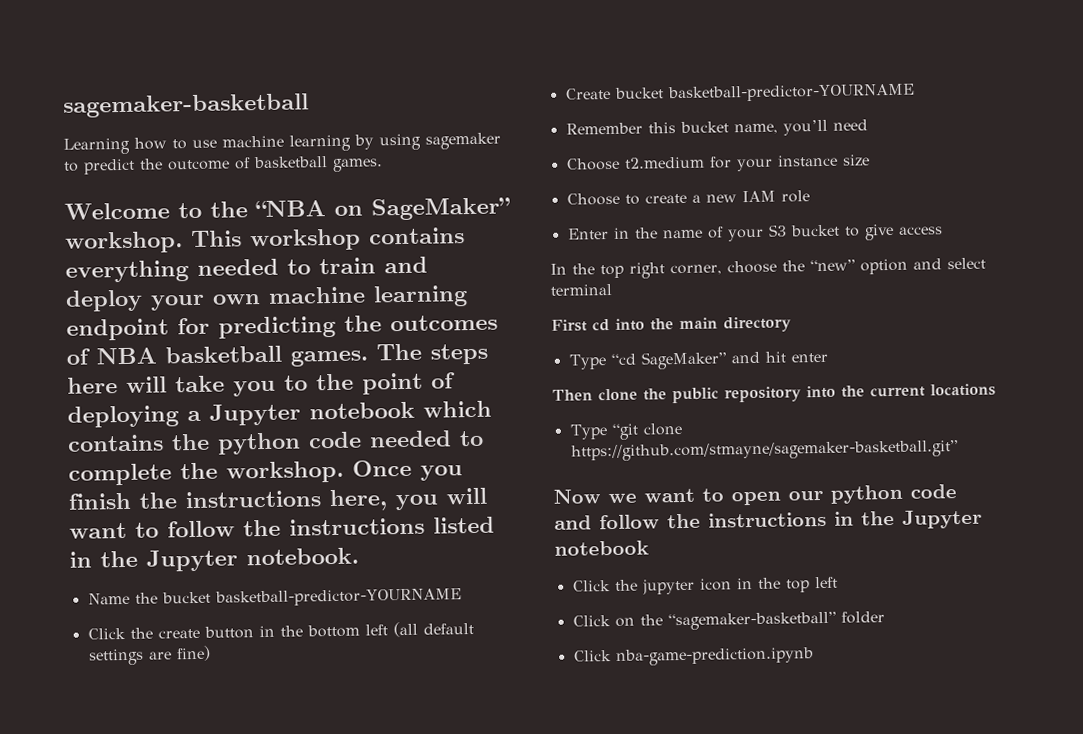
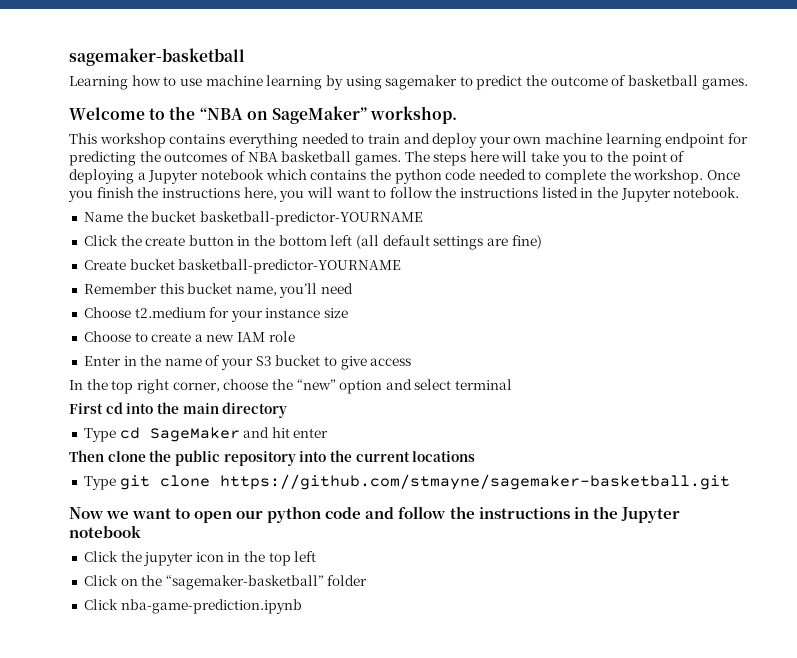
- Welcome to the “NBA on SageMaker” workshop. This workshop contains everything needed to train and deploy your own machine learning endpoint for predicting the outcomes of NBA basketball games.
+ Welcome to the “NBA on SageMaker” workshop.
+ This workshop contains everything needed to train and deploy your own machine learning endpoint for predicting the outcomes of NBA basketball games.
- Type “cd SageMaker” and hit enter
+ Type cd SageMaker and hit enter
- Type “git clone https://github.com/stmayne/sagemaker-basketball.git”
+ Type git clone https://github.com/stmayne/sagemaker-basketball.git

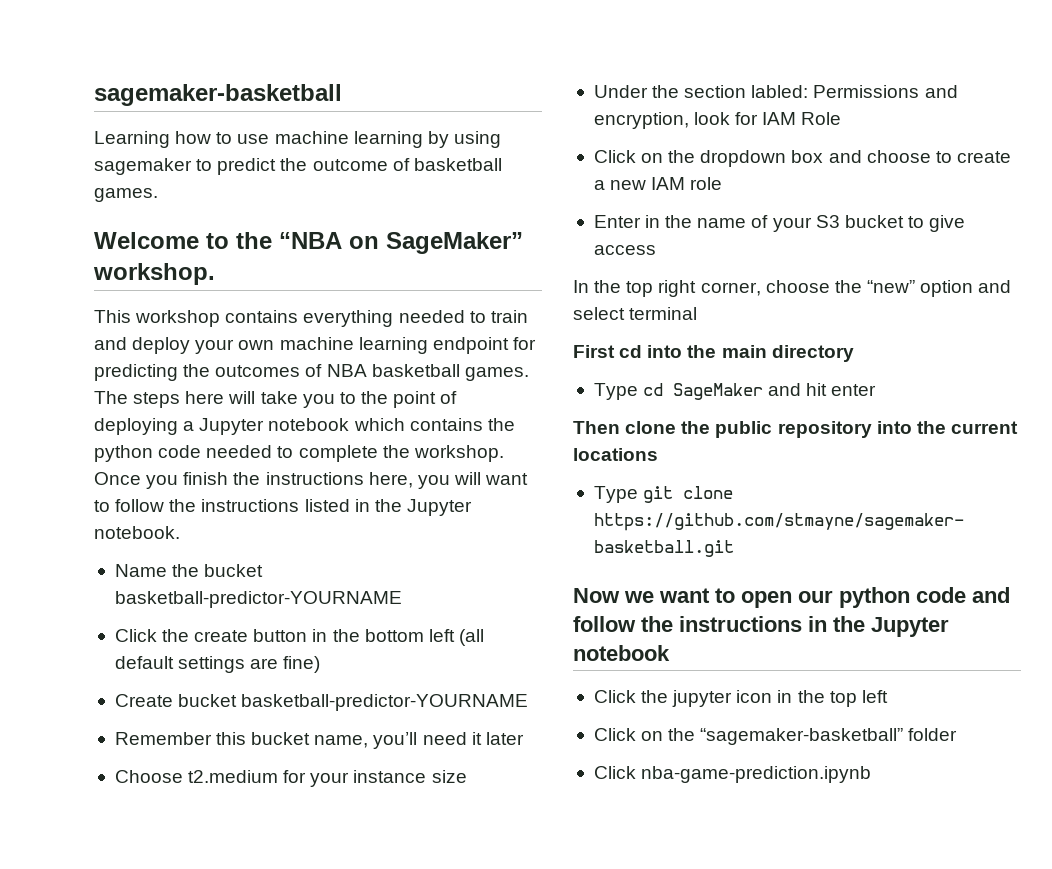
- Remember this bucket name, you’ll need
+ Remember this bucket name, you’ll need it later
- Choose to create a new IAM role
+ Under the section labled: Permissions and encryption, look for IAM Role
+ Click on the dropdown box and choose to create a new IAM role

